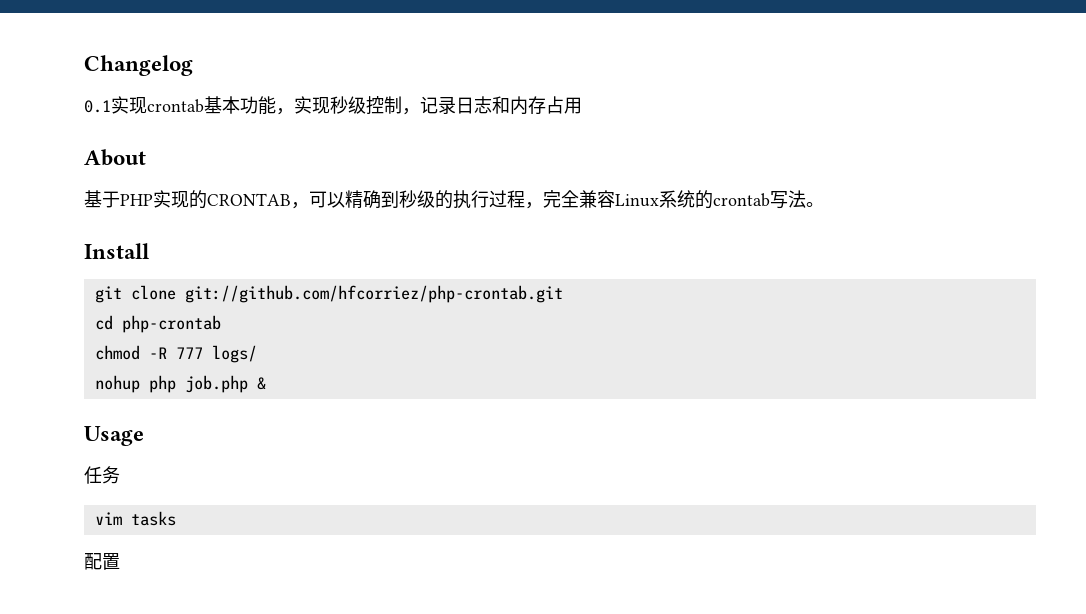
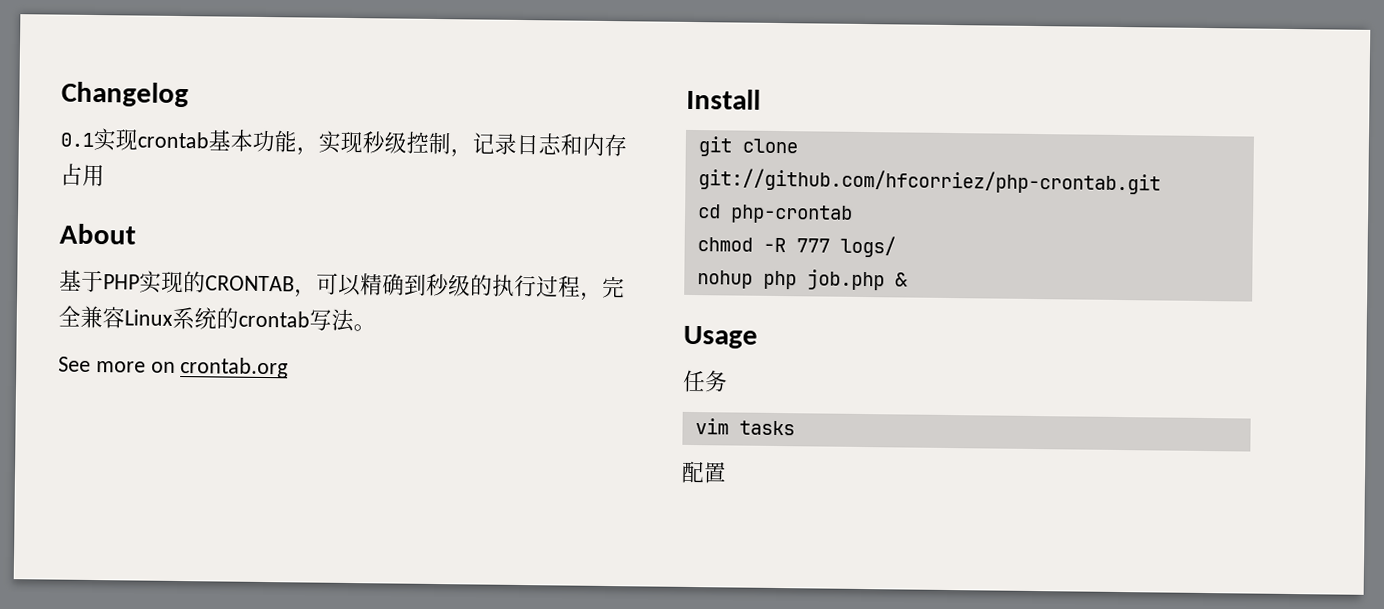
+ See more on crontab.org

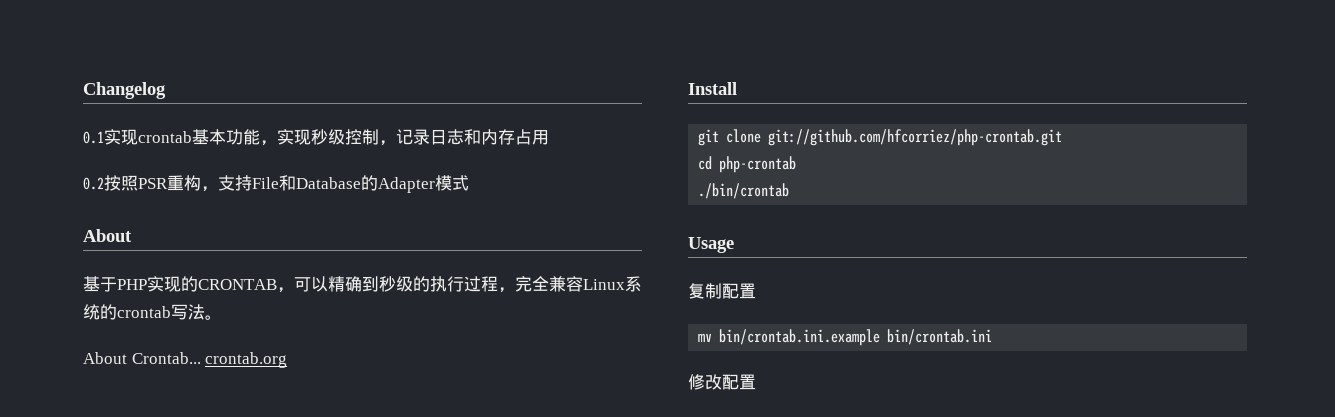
+ 0.2按照PSR重构，支持File和Database的Adapter模式
- See more on crontab.org
+ About Crontab... crontab.org
- chmod -R 777 logs/
- nohup php job.php &
+ ./bin/crontab
  Usage
- 任务
- vim tasks
- 配置
+ 复制配置
+ mv bin/crontab.ini.example bin/crontab.ini
+ 修改配置

